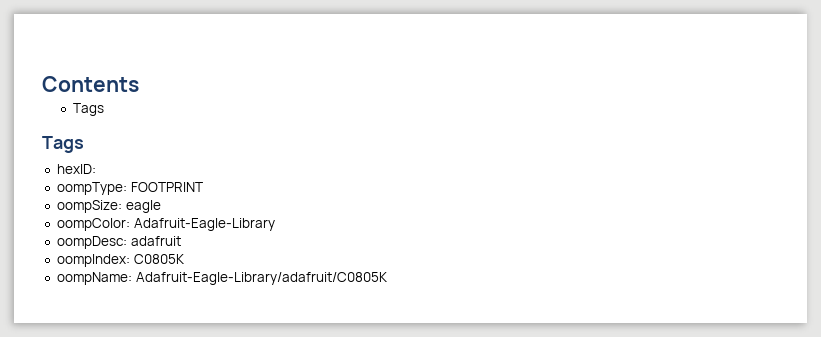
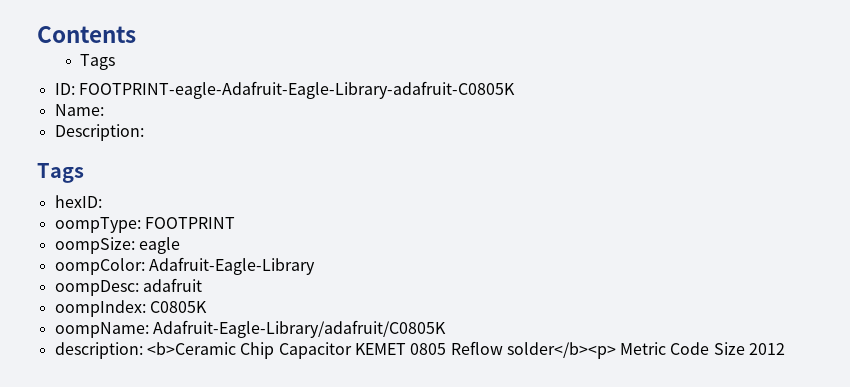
+ ID: FOOTPRINT-eagle-Adafruit-Eagle-Library-adafruit-C0805K
+ Name:
+ Description:
+ description: <b>Ceramic Chip Capacitor KEMET 0805 Reflow solder</b><p> Metric Code Size 2012

